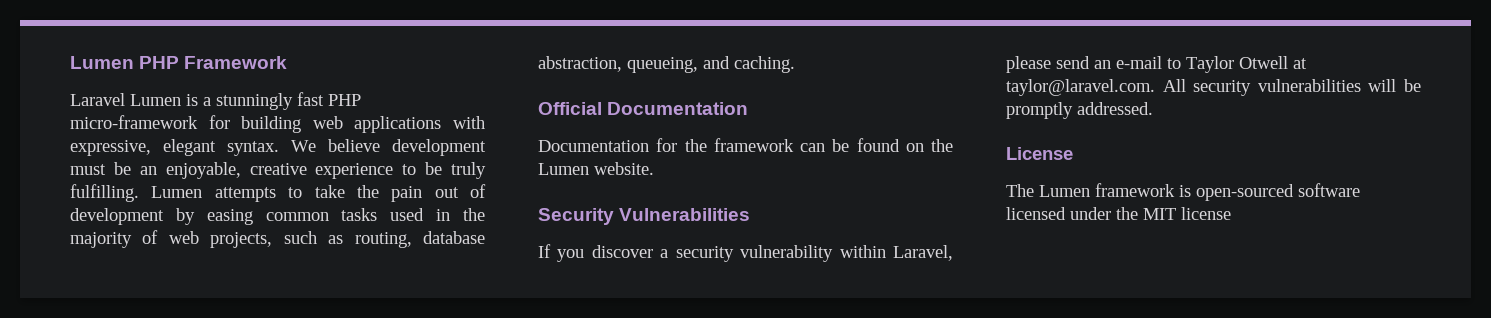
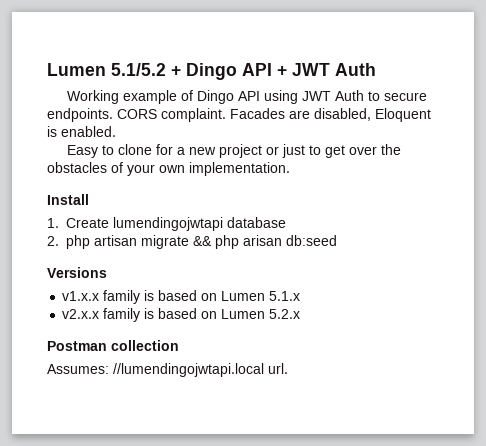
- Lumen PHP Framework
- Laravel Lumen is a stunningly fast PHP micro-framework for building web applications with expressive, elegant syntax. We believe development must be an enjoyable, creative experience to be truly fulfilling. Lumen attempts to take the pain out of development by easing common tasks used in the majority of web projects, such as routing, database abstraction, queueing, and caching.
- Official Documentation
- Documentation for the framework can be found on the Lumen website.
- Security Vulnerabilities
- If you discover a security vulnerability within Laravel, please send an e-mail to Taylor Otwell at taylor@laravel.com. All security vulnerabilities will be promptly addressed.
- License
- The Lumen framework is open-sourced software licensed under the MIT license
+ Lumen 5.1/5.2 + Dingo API + JWT Auth
+ Working example of Dingo API using JWT Auth to secure endpoints. CORS complaint. Facades are disabled, Eloquent is enabled.
+ Easy to clone for a new project or just to get over the obstacles of your own implementation.
+ Install
+ 1. Create lumendingojwtapi database
+ 2. php artisan migrate && php arisan db:seed
+ Versions
+ v1.x.x family is based on Lumen 5.1.x
+ v2.x.x family is based on Lumen 5.2.x
+ Postman collection
+ Assumes: //lumendingojwtapi.local url.

